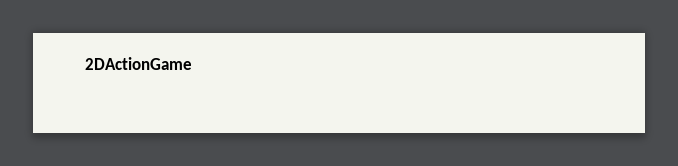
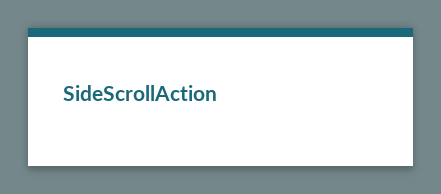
- 2DActionGame
+ SideScrollAction

